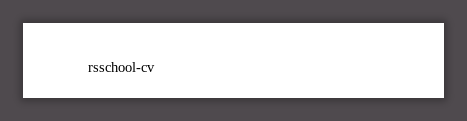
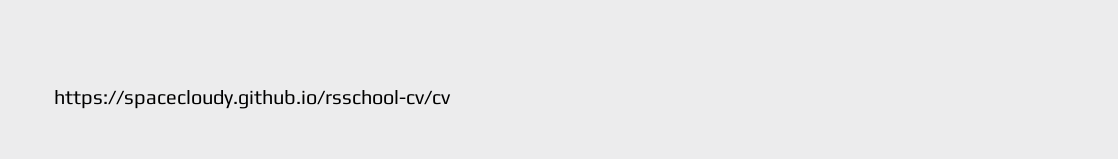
- rsschool-cv
+ https://spacecloudy.github.io/rsschool-cv/cv

